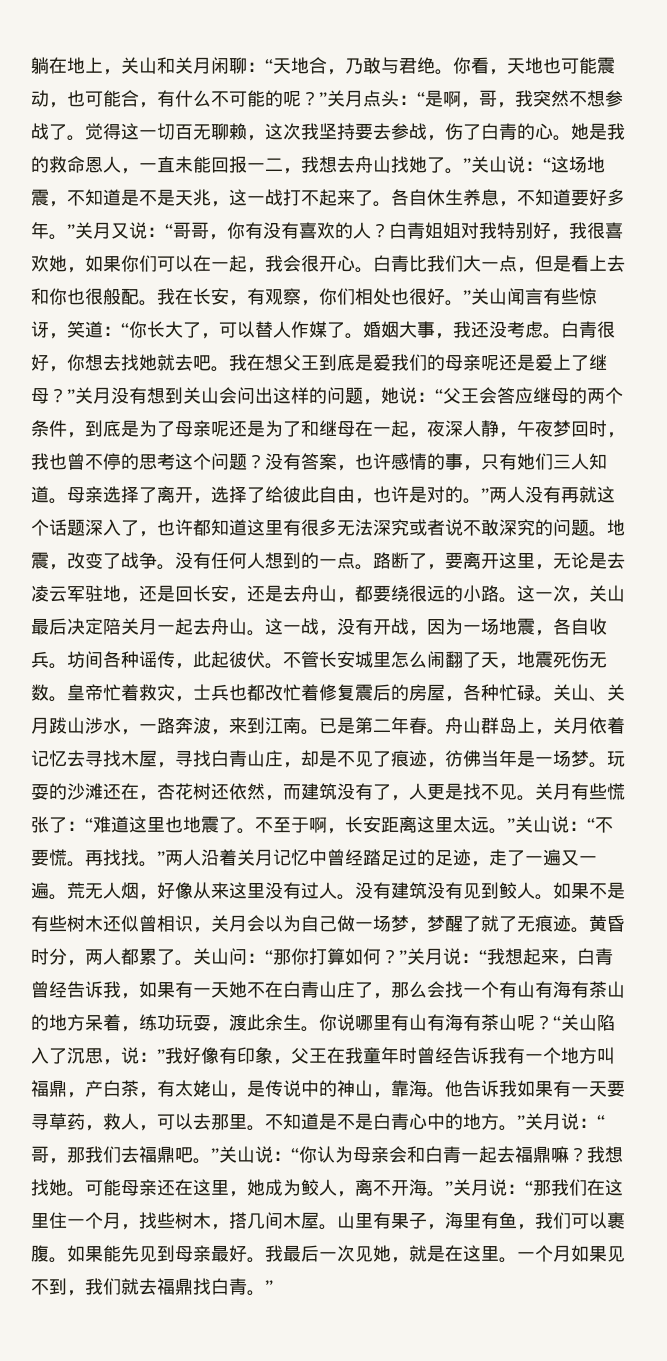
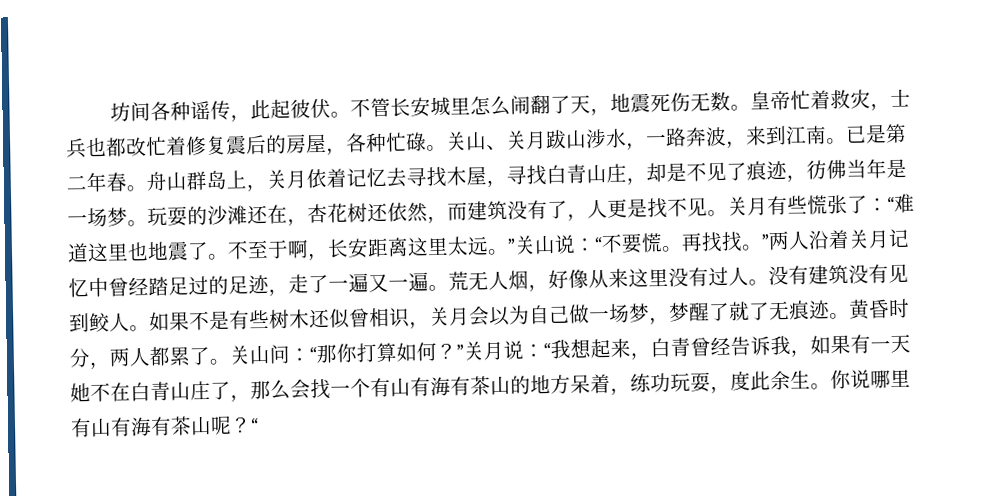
- 躺在地上，关山和关月闲聊：“天地合，乃敢与君绝。你看，天地也可能震动，也可能合，有什么不可能的呢？”关月点头：“是啊，哥，我突然不想参战了。觉得这一切百无聊赖，这次我坚持要去参战，伤了白青的心。她是我的救命恩人，一直未能回报一二，我想去舟山找她了。”关山说：“这场地震，不知道是不是天兆，这一战打不起来了。各自休生养息，不知道要好多年。”关月又说：“哥哥，你有没有喜欢的人？白青姐姐对我特别好，我很喜欢她，如果你们可以在一起，我会很开心。白青比我们大一点，但是看上去和你也很般配。我在长安，有观察，你们相处也很好。”关山闻言有些惊讶，笑道：“你长大了，可以替人作媒了。婚姻大事，我还没考虑。白青很好，你想去找她就去吧。我在想父王到底是爱我们的母亲呢还是爱上了继母？”关月没有想到关山会问出这样的问题，她说：“父王会答应继母的两个条件，到底是为了母亲呢还是为了和继母在一起，夜深人静，午夜梦回时，我也曾不停的思考这个问题？没有答案，也许感情的事，只有她们三人知道。母亲选择了离开，选择了给彼此自由，也许是对的。”两人没有再就这个话题深入了，也许都知道这里有很多无法深究或者说不敢深究的问题。地震，改变了战争。没有任何人想到的一点。路断了，要离开这里，无论是去凌云军驻地，还是回长安，还是去舟山，都要绕很远的小路。这一次，关山最后决定陪关月一起去舟山。这一战，没有开战，因为一场地震，各自收兵。
- 关山问：“那你打算如何？”关月说：“我想起来，白青曾经告诉我，如果有一天她不在白青山庄了，那么会找一个有山有海有茶山的地方呆着，练功玩耍，渡此余生。
+ 关山问：“那你打算如何？”关月说：“我想起来，白青曾经告诉我，如果有一天她不在白青山庄了，那么会找一个有山有海有茶山的地方呆着，练功玩耍，度此余生。
- 你说哪里有山有海有茶山呢？“关山陷入了沉思，说：”我好像有印象，父王在我童年时曾经告诉我有一个地方叫福鼎，产白茶，有太姥山，是传说中的神山，靠海。他告诉我如果有一天要寻草药，救人，可以去那里。不知道是不是白青心中的地方。”关月说：“哥，那我们去福鼎吧。”关山说：“你认为母亲会和白青一起去福鼎嘛？我想找她。可能母亲还在这里，她成为鲛人，离不开海。”关月说：“那我们在这里住一个月，找些树木，搭几间木屋。山里有果子，海里有鱼，我们可以裹腹。如果能先见到母亲最好。我最后一次见她，就是在这里。一个月如果见不到，我们就去福鼎找白青。”
+ 你说哪里有山有海有茶山呢？“

